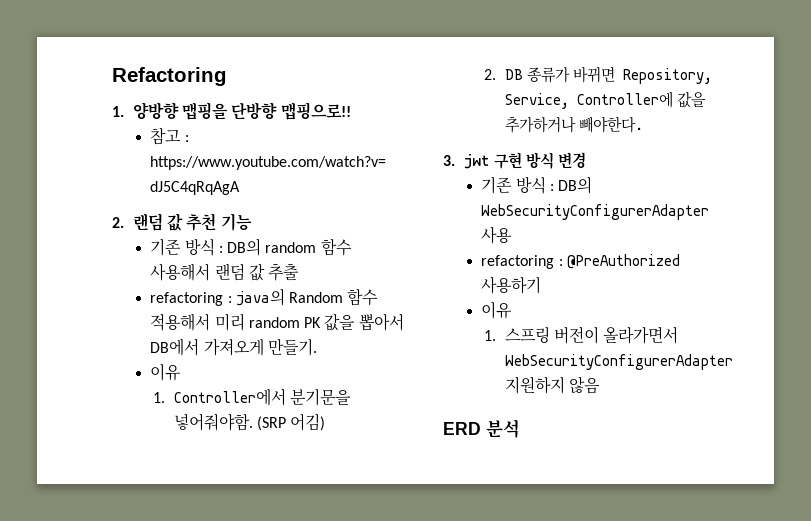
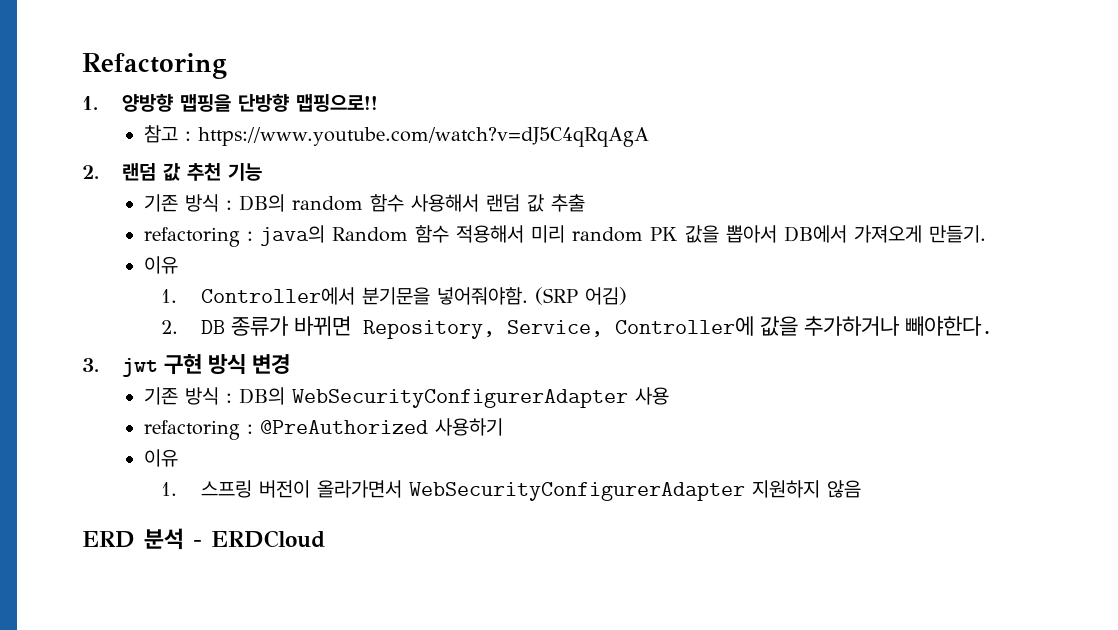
- ERD 분석
+ ERD 분석 - ERDCloud

